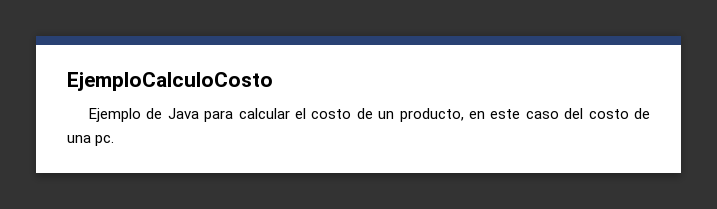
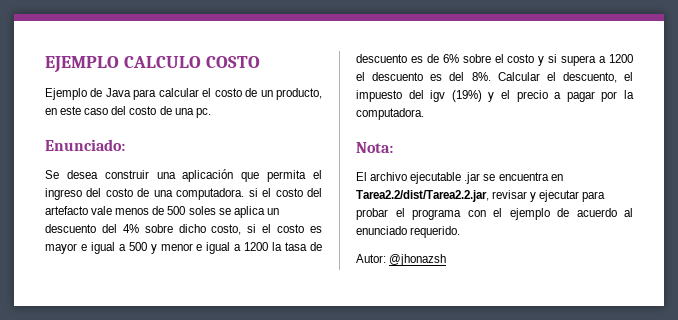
- EjemploCalculoCosto
+ EJEMPLO CALCULO COSTO
+ Enunciado:
+ Se desea construir una aplicación que permita el ingreso del costo de una computadora. si el costo del artefacto vale menos de 500 soles se aplica un descuento del 4% sobre dicho costo, si el costo es mayor e igual a 500 y menor e igual a 1200 la tasa de descuento es de 6% sobre el costo y si supera a 1200 el descuento es del 8%. Calcular el descuento, el impuesto del igv (19%) y el precio a pagar por la computadora.
+ Nota:
+ El archivo ejecutable .jar se encuentra en Tarea2.2/dist/Tarea2.2.jar, revisar y ejecutar para probar el programa con el ejemplo de acuerdo al enunciado requerido.
+ Autor: @jhonazsh

